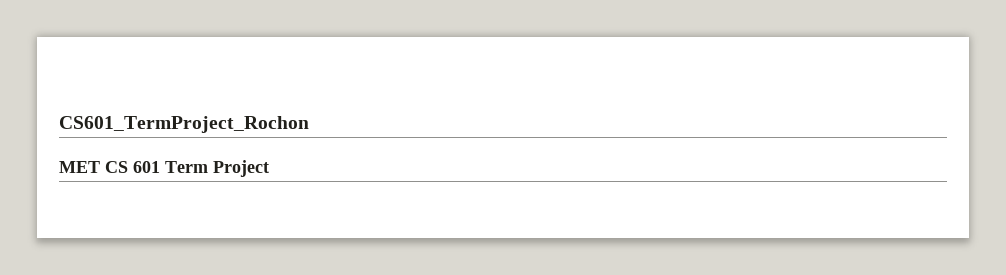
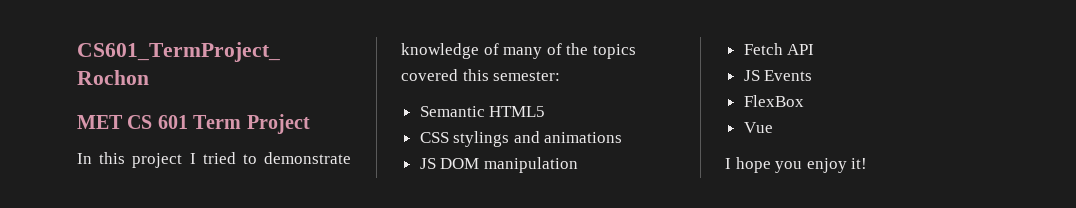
+ In this project I tried to demonstrate knowledge of many of the topics covered this semester:
+ Semantic HTML5
+ CSS stylings and animations
+ JS DOM manipulation
+ Fetch API
+ JS Events
+ FlexBox
+ Vue
+ I hope you enjoy it!

